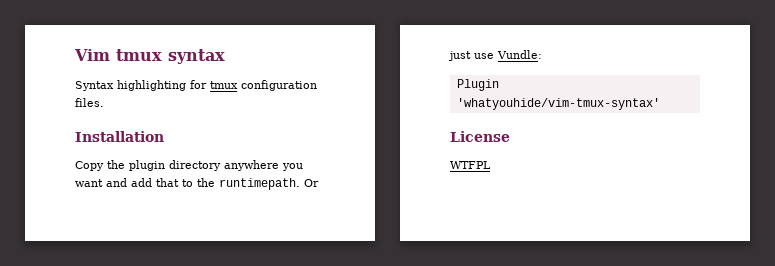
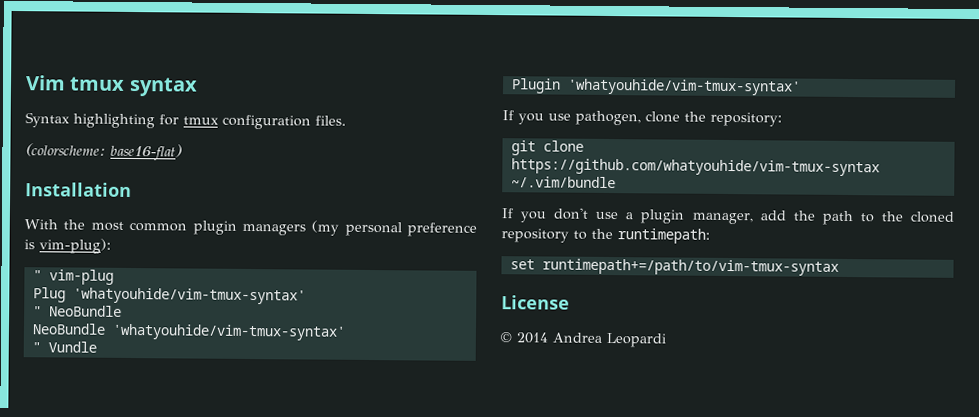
+ (colorscheme: base16-flat)
- Copy the plugin directory anywhere you want and add that to the runtimepath. Or just use Vundle:
+ With the most common plugin managers (my personal preference is vim-plug):
+ " vim-plug
+ Plug 'whatyouhide/vim-tmux-syntax'
+ " NeoBundle
+ NeoBundle 'whatyouhide/vim-tmux-syntax'
+ " Vundle
  Plugin 'whatyouhide/vim-tmux-syntax'
+ If you use pathogen, clone the repository:
+ git clone https://github.com/whatyouhide/vim-tmux-syntax ~/.vim/bundle
+ If you don't use a plugin manager, add the path to the cloned repository to the runtimepath:
+ set runtimepath+=/path/to/vim-tmux-syntax
  License
- WTFPL
+ © 2014 Andrea Leopardi

